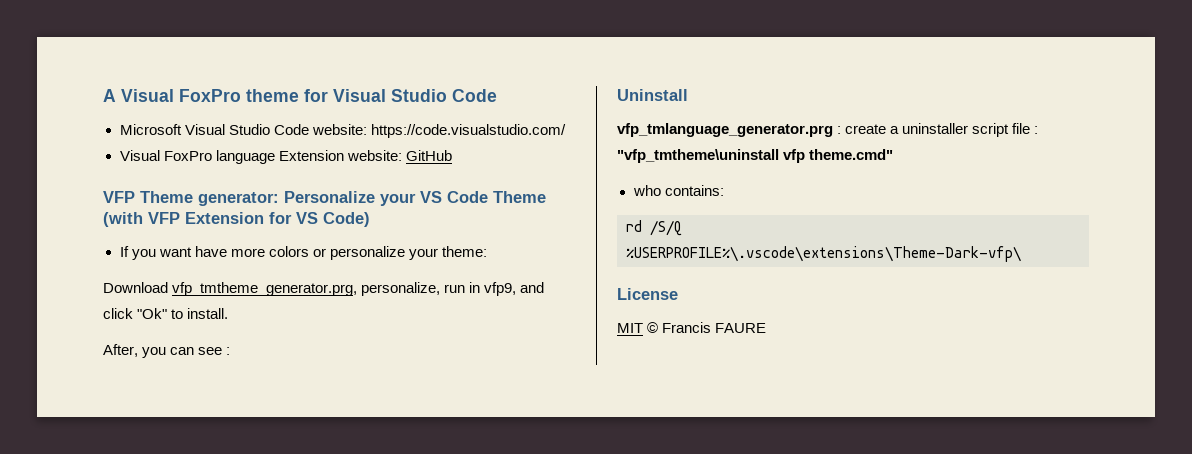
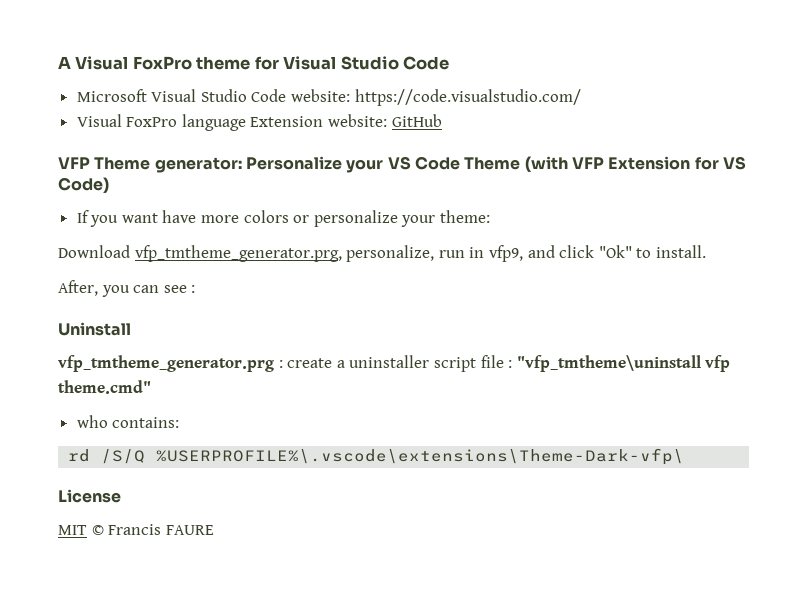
- vfp_tmlanguage_generator.prg : create a uninstaller script file : "vfp_tmtheme\uninstall vfp theme.cmd"
+ vfp_tmtheme_generator.prg : create a uninstaller script file : "vfp_tmtheme\uninstall vfp theme.cmd"

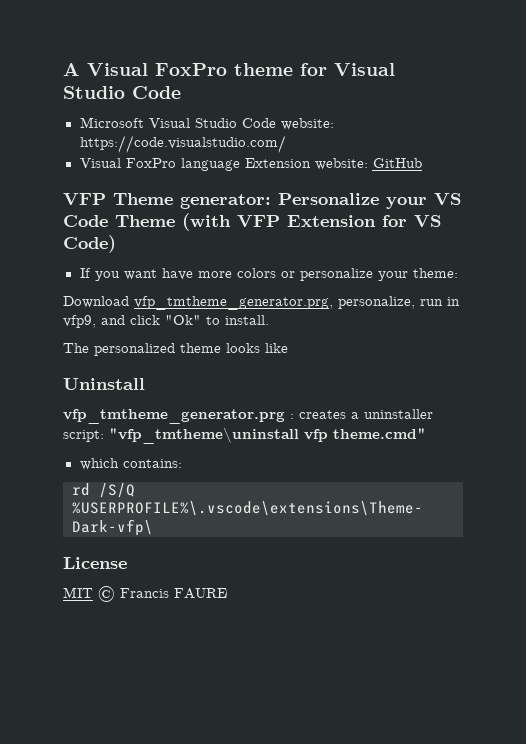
- After, you can see :
+ The personalized theme looks like
- vfp_tmtheme_generator.prg : create a uninstaller script file : "vfp_tmtheme\uninstall vfp theme.cmd"
+ vfp_tmtheme_generator.prg : creates a uninstaller script: "vfp_tmtheme\uninstall vfp theme.cmd"
- who contains:
+ which contains:

